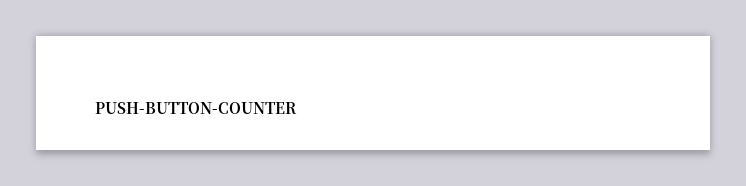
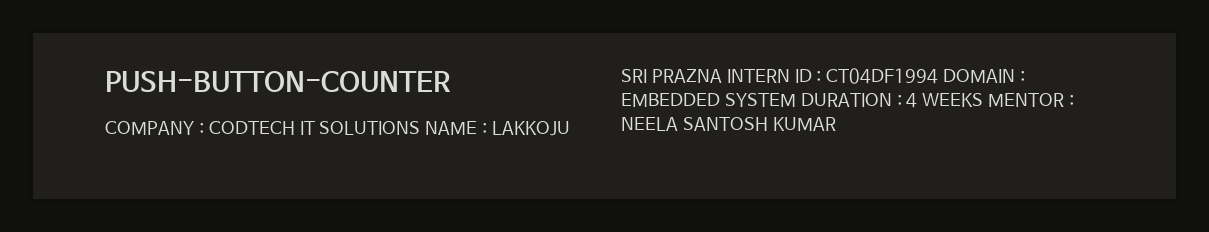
+ COMPANY : CODTECH IT SOLUTIONS NAME : LAKKOJU SRI PRAZNA INTERN ID : CT04DF1994 DOMAIN : EMBEDDED SYSTEM DURATION : 4 WEEKS MENTOR : NEELA SANTOSH KUMAR

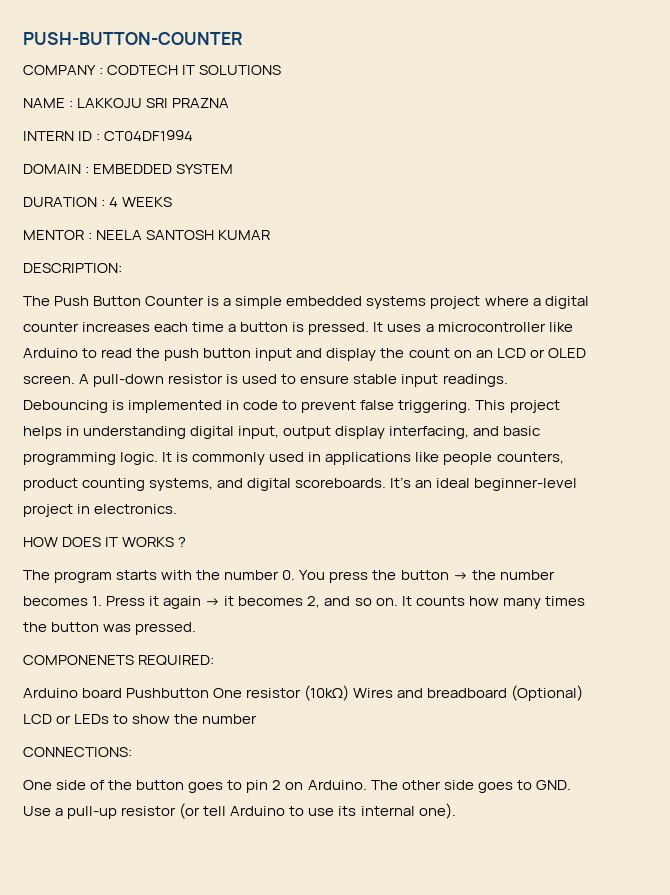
- COMPANY : CODTECH IT SOLUTIONS NAME : LAKKOJU SRI PRAZNA INTERN ID : CT04DF1994 DOMAIN : EMBEDDED SYSTEM DURATION : 4 WEEKS MENTOR : NEELA SANTOSH KUMAR
+ COMPANY : CODTECH IT SOLUTIONS
+ NAME : LAKKOJU SRI PRAZNA
+ INTERN ID : CT04DF1994
+ DOMAIN : EMBEDDED SYSTEM
+ DURATION : 4 WEEKS
+ MENTOR : NEELA SANTOSH KUMAR
+ DESCRIPTION:
+ The Push Button Counter is a simple embedded systems project where a digital counter increases each time a button is pressed. It uses a microcontroller like Arduino to read the push button input and display the count on an LCD or OLED screen. A pull-down resistor is used to ensure stable input readings. Debouncing is implemented in code to prevent false triggering. This project helps in understanding digital input, output display interfacing, and basic programming logic. It is commonly used in applications like people counters, product counting systems, and digital scoreboards. It’s an ideal beginner-level project in electronics.
+ HOW DOES IT WORKS ?
+ The program starts with the number 0. You press the button → the number becomes 1. Press it again → it becomes 2, and so on. It counts how many times the button was pressed.
+ COMPONENETS REQUIRED:
+ Arduino board Pushbutton One resistor (10kΩ) Wires and breadboard (Optional) LCD or LEDs to show the number
+ CONNECTIONS:
+ One side of the button goes to pin 2 on Arduino. The other side goes to GND. Use a pull-up resistor (or tell Arduino to use its internal one).

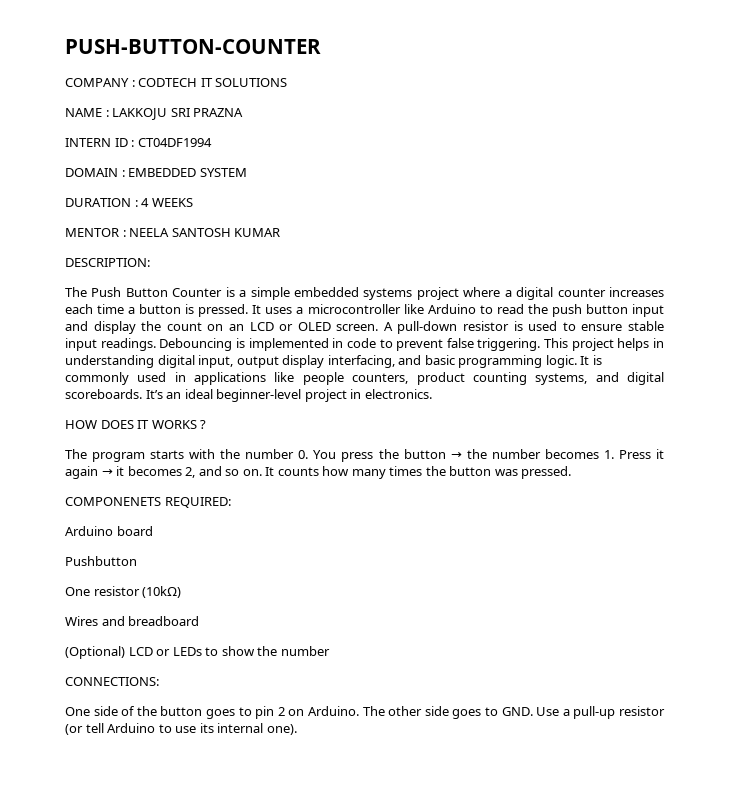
- Arduino board Pushbutton One resistor (10kΩ) Wires and breadboard (Optional) LCD or LEDs to show the number
+ Arduino board
+ Pushbutton
+ One resistor (10kΩ)
+ Wires and breadboard
+ (Optional) LCD or LEDs to show the number

